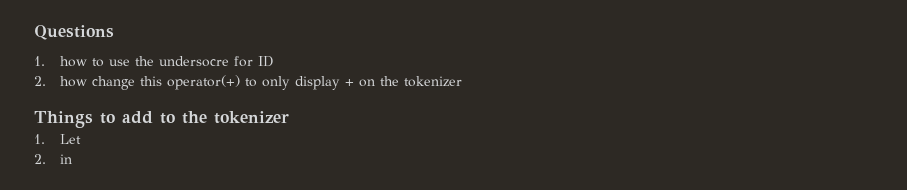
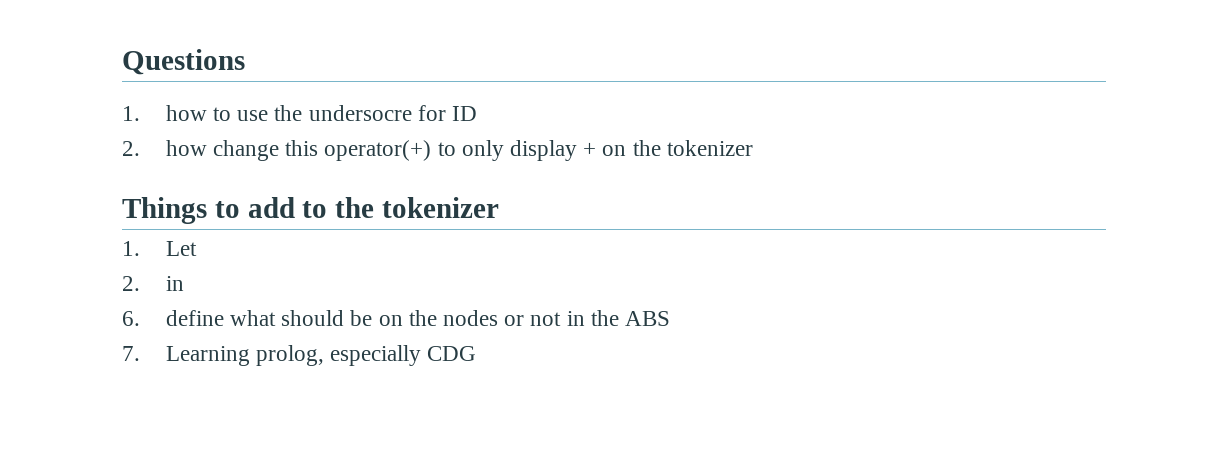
+ 6. define what should be on the nodes or not in the ABS
+ 7. Learning prolog, especially CDG

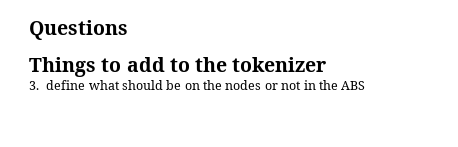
- 1. how to use the undersocre for ID
- 2. how change this operator(+) to only display + on the tokenizer
- 1. Let
- 2. in
- 6. define what should be on the nodes or not in the ABS
+ 3. define what should be on the nodes or not in the ABS
- 7. Learning prolog, especially CDG

